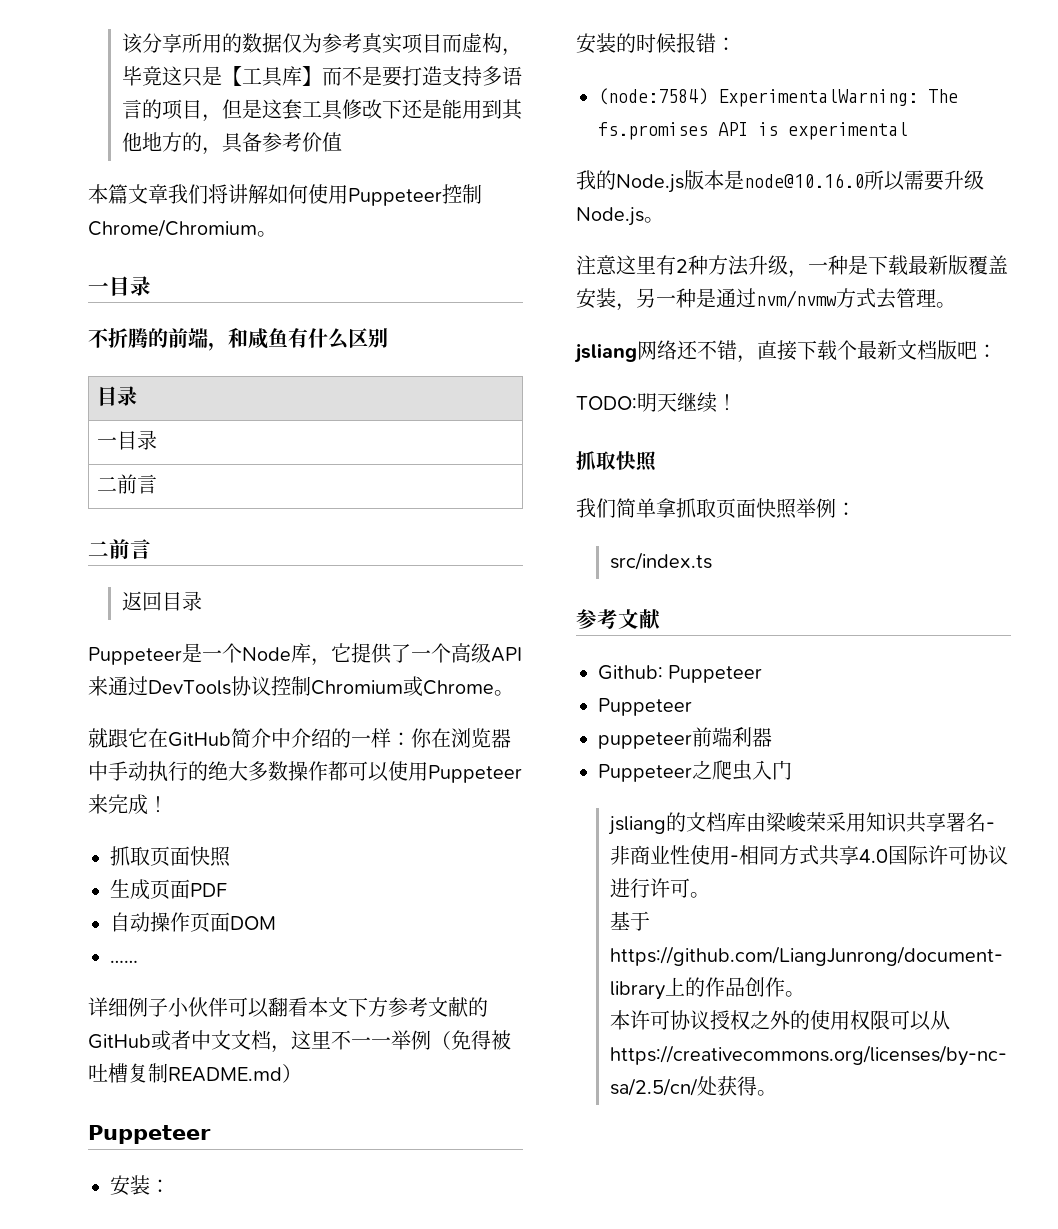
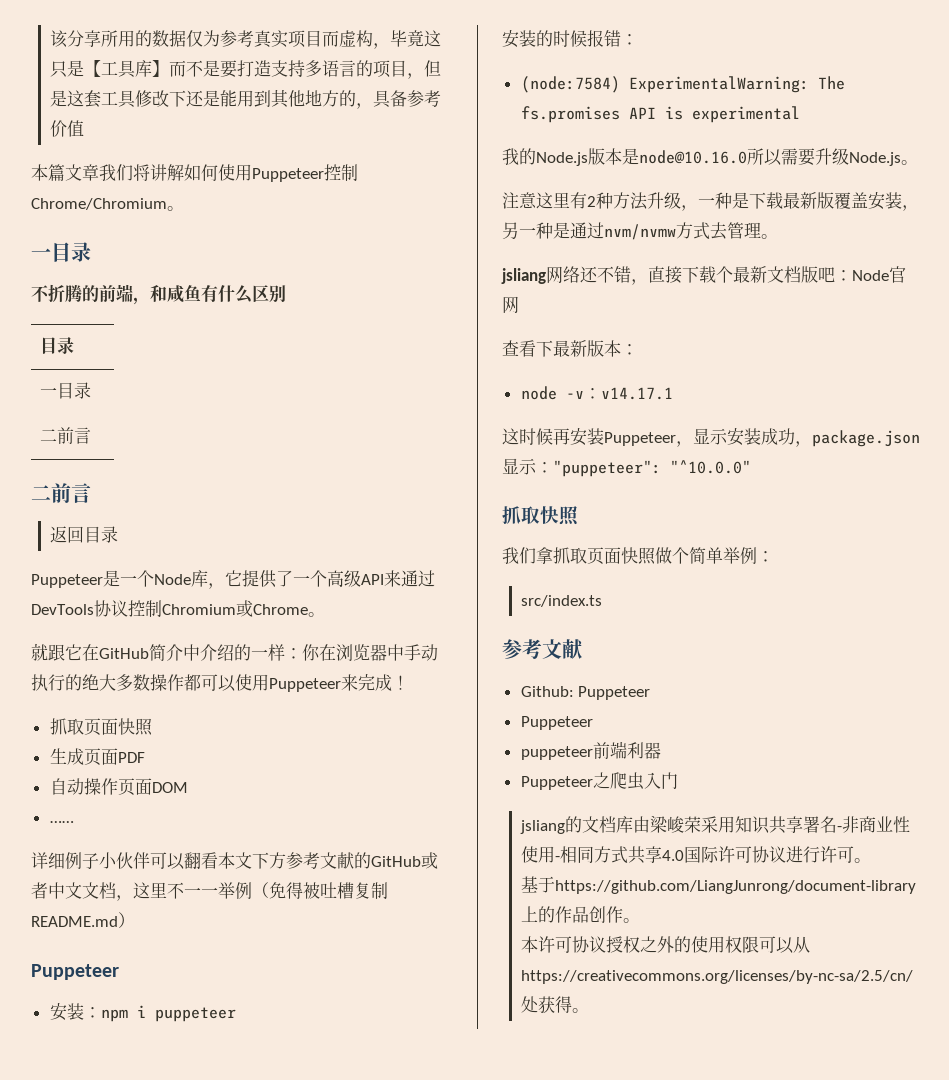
- 安装：
+ 安装：npm i puppeteer
- jsliang网络还不错，直接下载个最新文档版吧：
- TODO:明天继续！
+ jsliang网络还不错，直接下载个最新文档版吧：Node官网
+ 查看下最新版本：
+ node -v：v14.17.1
+ 这时候再安装Puppeteer，显示安装成功，package.json显示："puppeteer": "^10.0.0"
- 我们简单拿抓取页面快照举例：
+ 我们拿抓取页面快照做个简单举例：

